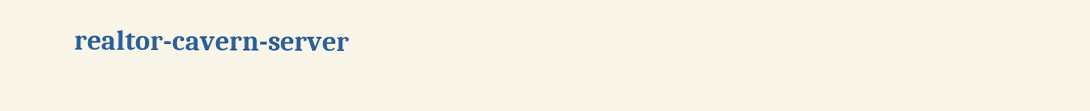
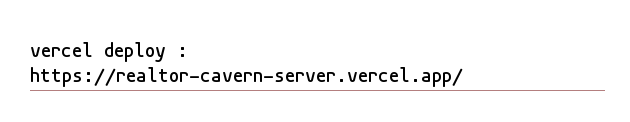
- realtor-cavern-server
+ vercel deploy : https://realtor-cavern-server.vercel.app/

